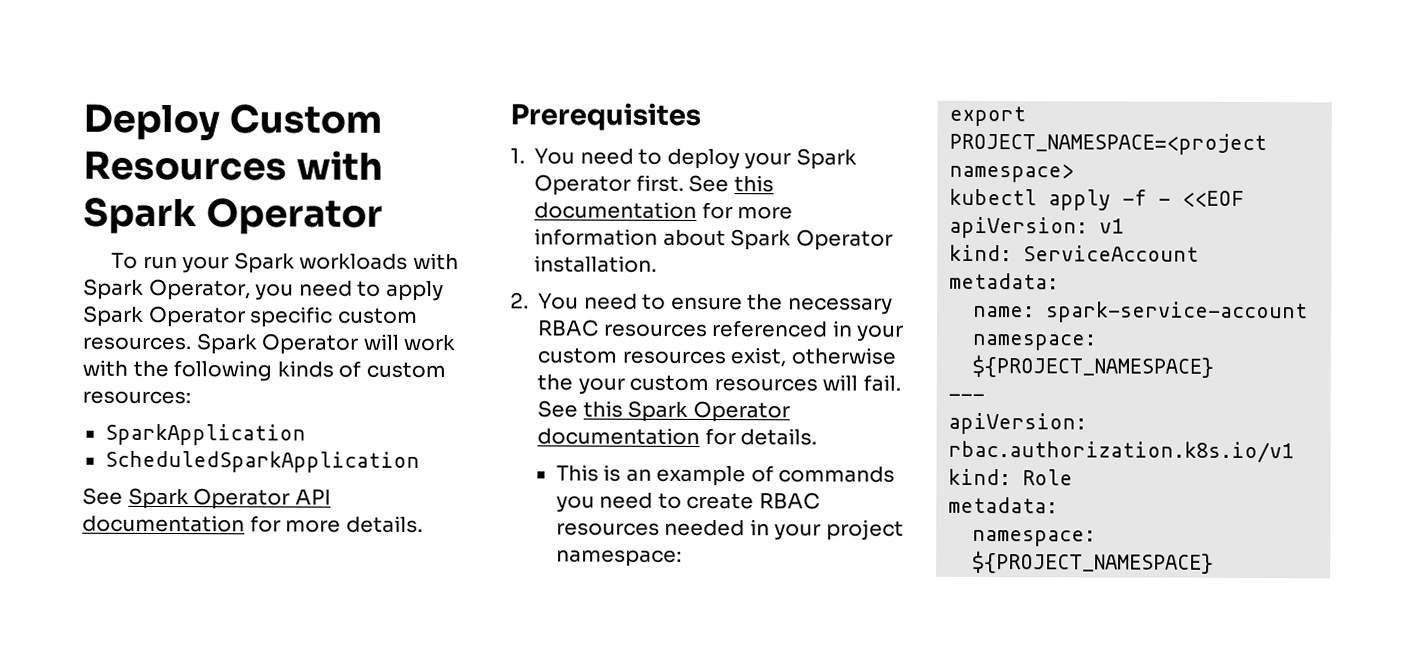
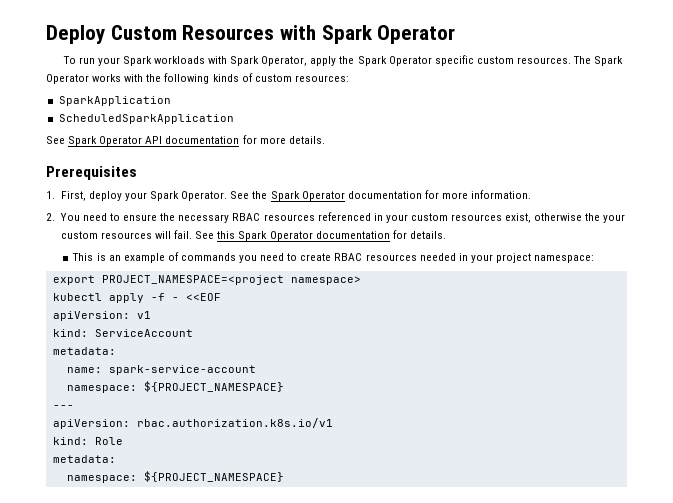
- To run your Spark workloads with Spark Operator, you need to apply Spark Operator specific custom resources.
+ To run your Spark workloads with Spark Operator, apply the Spark Operator specific custom resources.
- Spark Operator will work with the following kinds of custom resources:
+ The Spark Operator works with the following kinds of custom resources:
- 1. You need to deploy your Spark Operator first. See this documentation for more information about Spark Operator installation.
+ 1. First, deploy your Spark Operator. See the Spark Operator documentation for more information.

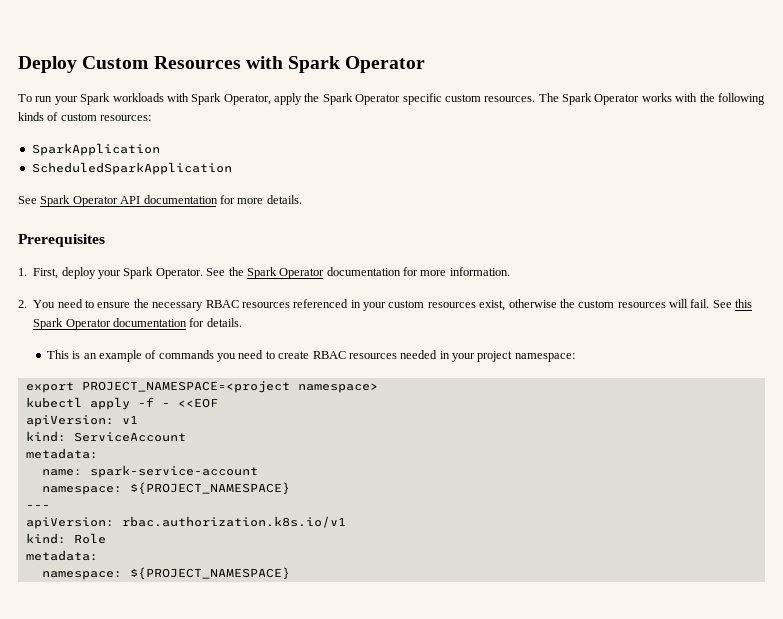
- 2. You need to ensure the necessary RBAC resources referenced in your custom resources exist, otherwise the your custom resources will fail.
+ 2. You need to ensure the necessary RBAC resources referenced in your custom resources exist, otherwise the custom resources will fail.

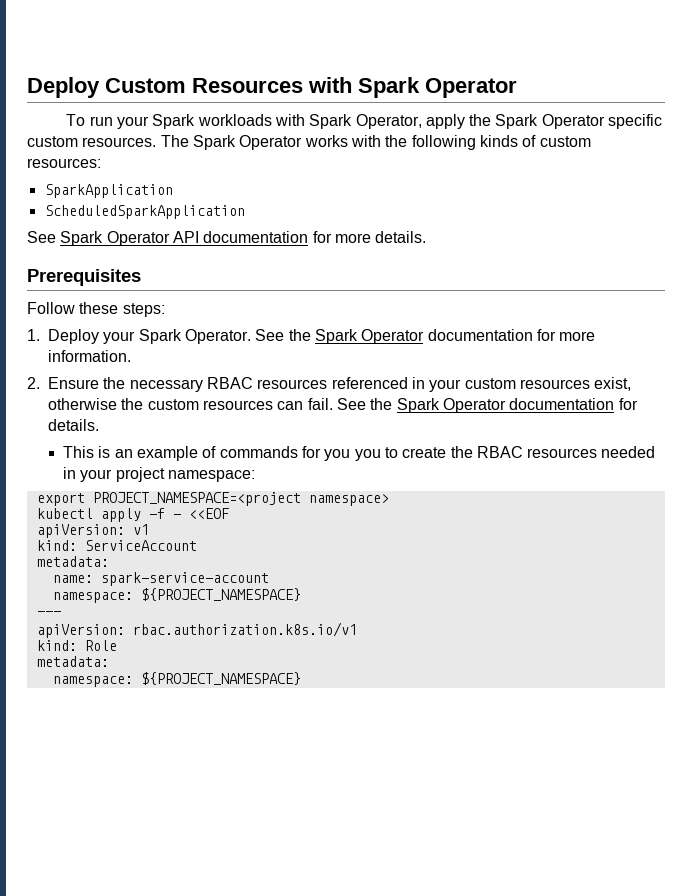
+ Follow these steps:
- 1. First, deploy your Spark Operator.
+ 1. Deploy your Spark Operator.
- 2. You need to ensure the necessary RBAC resources referenced in your custom resources exist, otherwise the custom resources will fail.
+ 2. Ensure the necessary RBAC resources referenced in your custom resources exist, otherwise the custom resources can fail.
- See this Spark Operator documentation for details.
+ See the Spark Operator documentation for details.
- This is an example of commands you need to create RBAC resources needed in your project namespace:
+ This is an example of commands for you you to create the RBAC resources needed in your project namespace:

